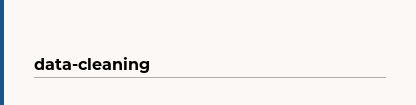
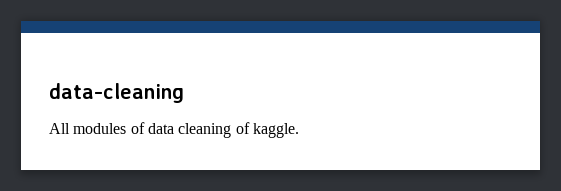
+ All modules of data cleaning of kaggle.

